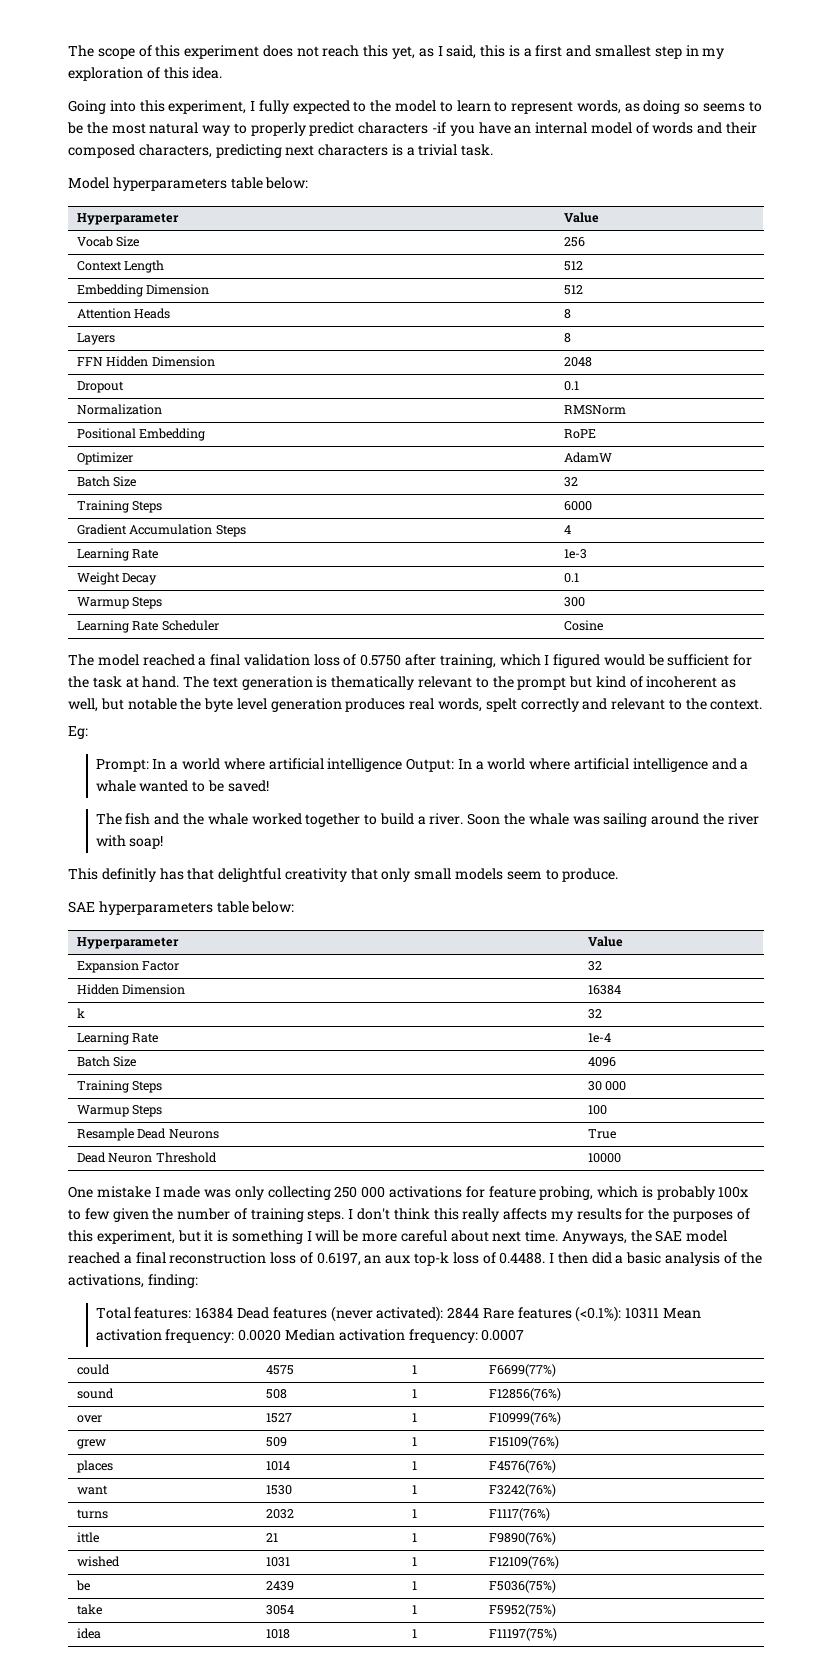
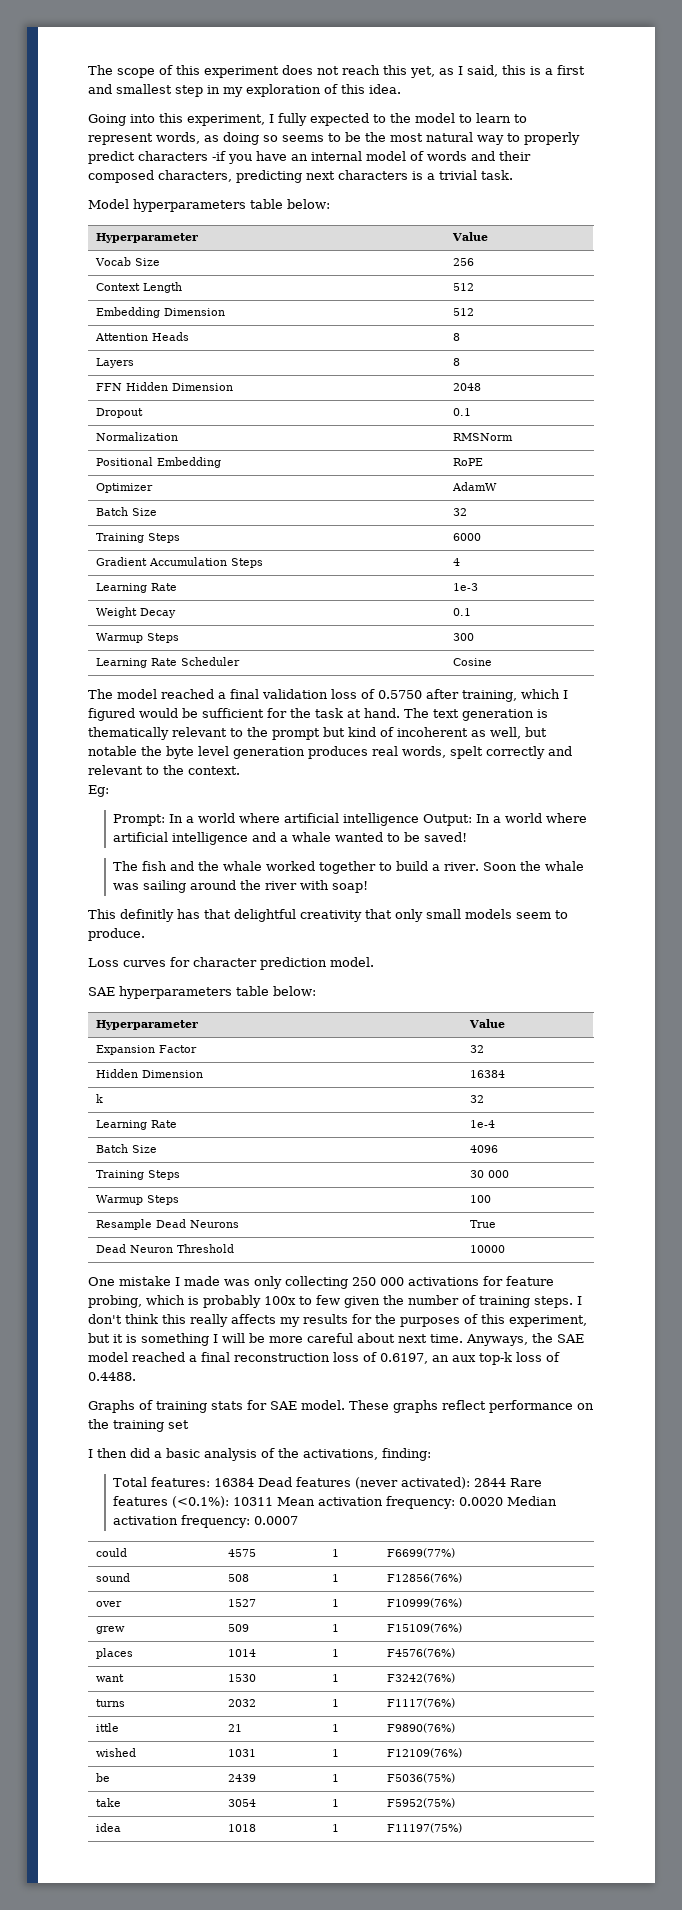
+ Loss curves for character prediction model.
- Anyways, the SAE model reached a final reconstruction loss of 0.6197, an aux top-k loss of 0.4488. I then did a basic analysis of the activations, finding:
+ Anyways, the SAE model reached a final reconstruction loss of 0.6197, an aux top-k loss of 0.4488.
+ Graphs of training stats for SAE model. These graphs reflect performance on the training set
+ I then did a basic analysis of the activations, finding:

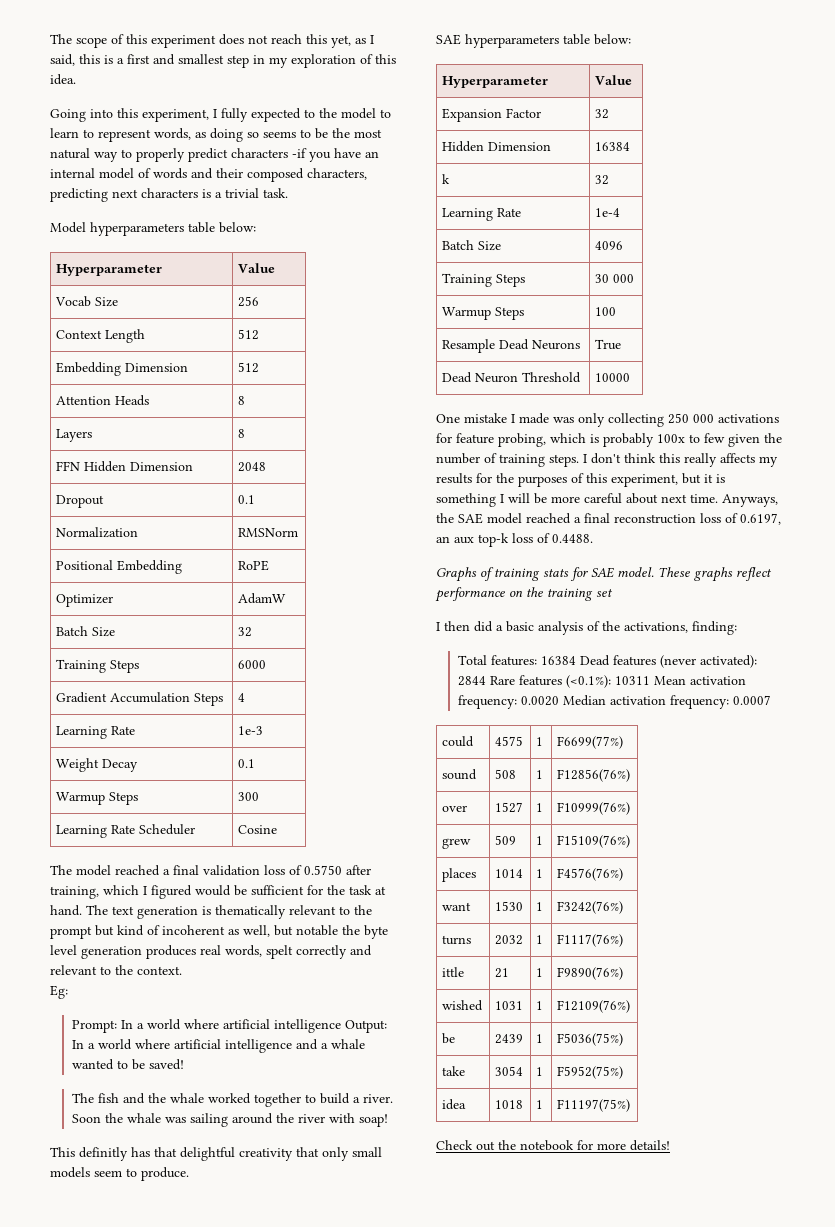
- Loss curves for character prediction model.
+ Check out the notebook for more details!

